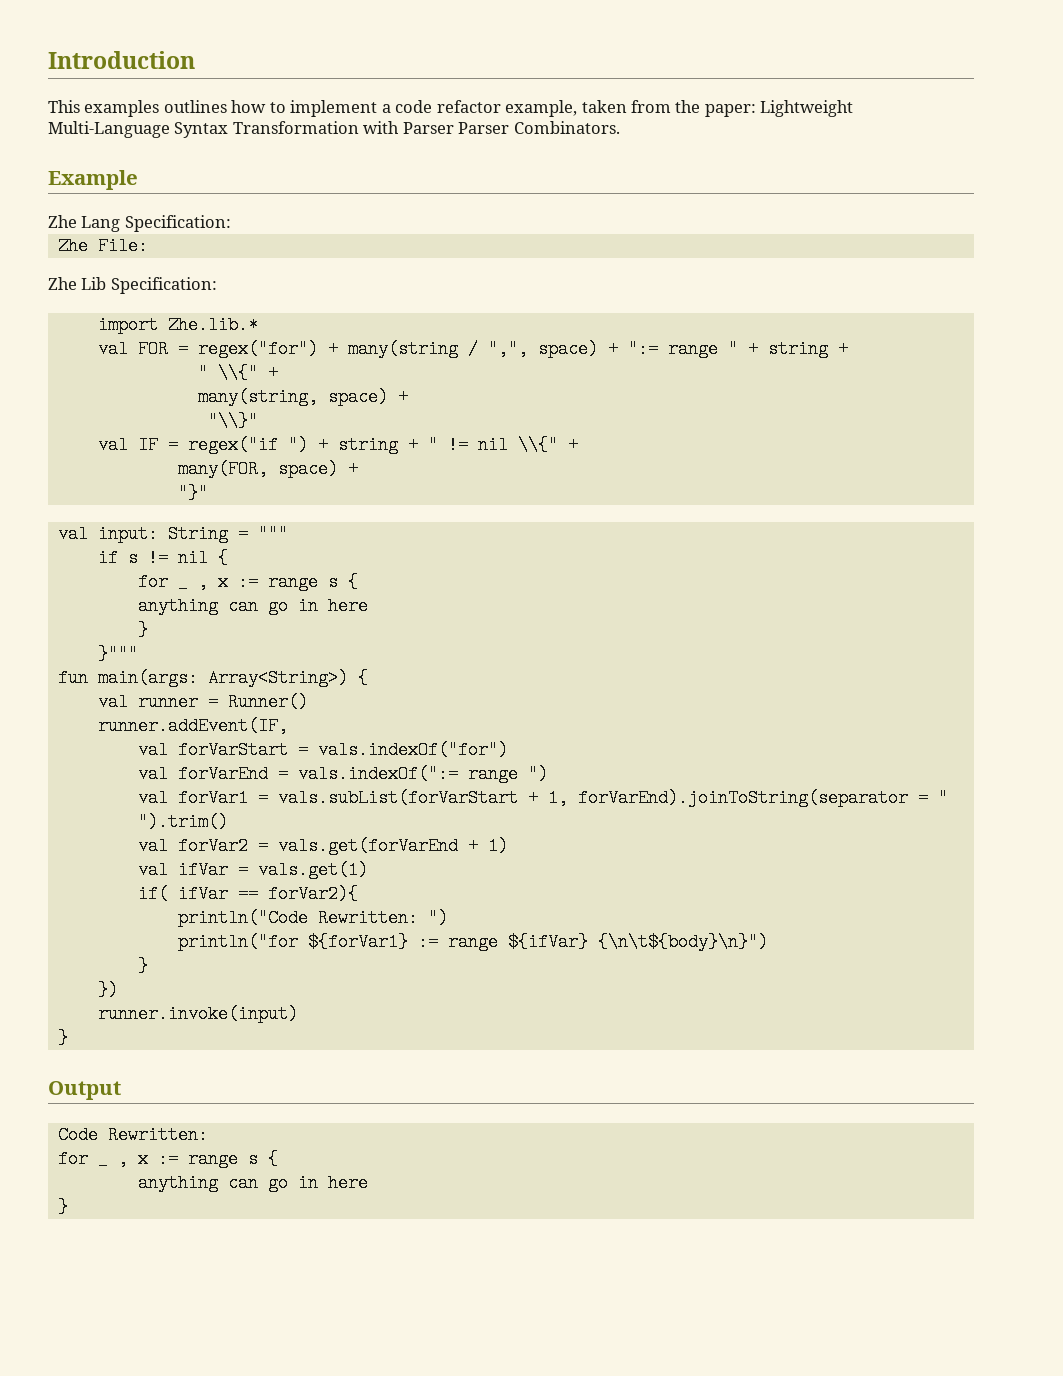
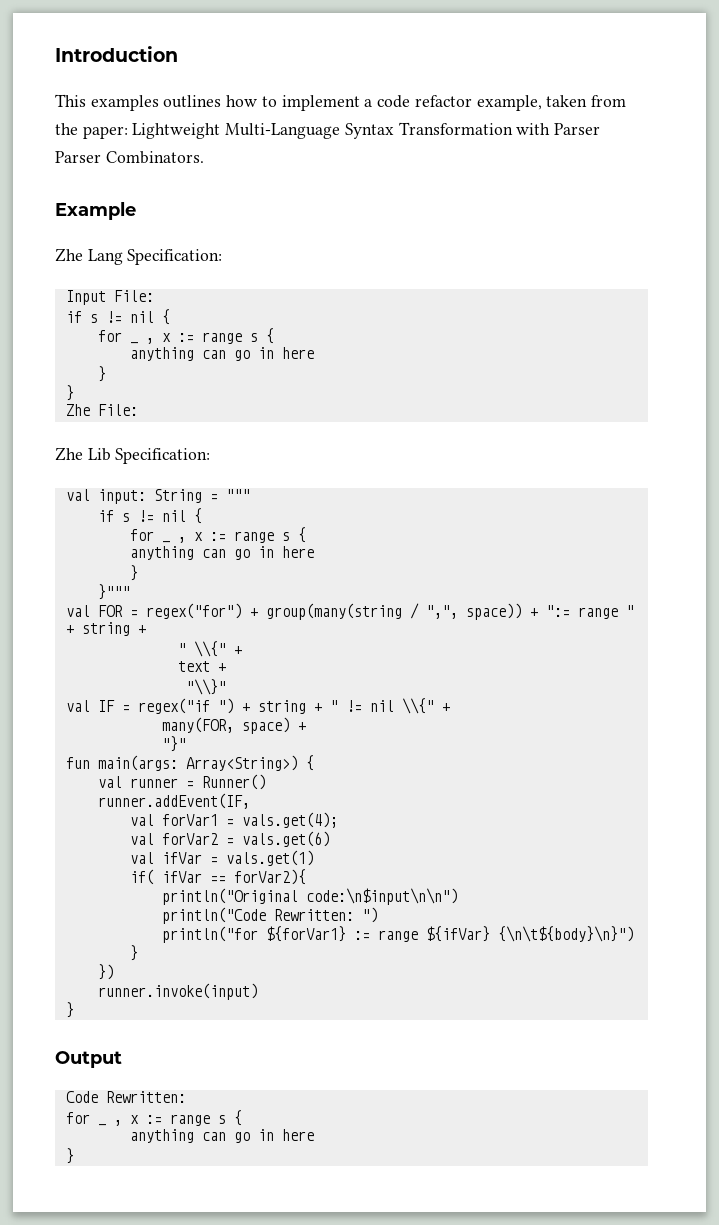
+ Input File:
+ if s != nil {
+ for _ , x := range s {
+ anything can go in here
+ }
+ }
- import Zhe.lib.*
- val FOR = regex("for") + many(string / ",", space) + ":= range " + string +
- " \\{" +
- many(string, space) +
- "\\}"
- val IF = regex("if ") + string + " != nil \\{" +
- many(FOR, space) +
- "}"
+ val FOR = regex("for") + group(many(string / ",", space)) + ":= range " + string +
+ " \\{" +
+ text +
+ "\\}"
+ val IF = regex("if ") + string + " != nil \\{" +
+ many(FOR, space) +
+ "}"
- val forVarStart = vals.indexOf("for")
- val forVarEnd = vals.indexOf(":= range ")
- val forVar1 = vals.subList(forVarStart + 1, forVarEnd).joinToString(separator = " ").trim()
+ val forVar1 = vals.get(4);
- val forVar2 = vals.get(forVarEnd + 1)
+ val forVar2 = vals.get(6)
+ println("Original code:\n$input\n\n")

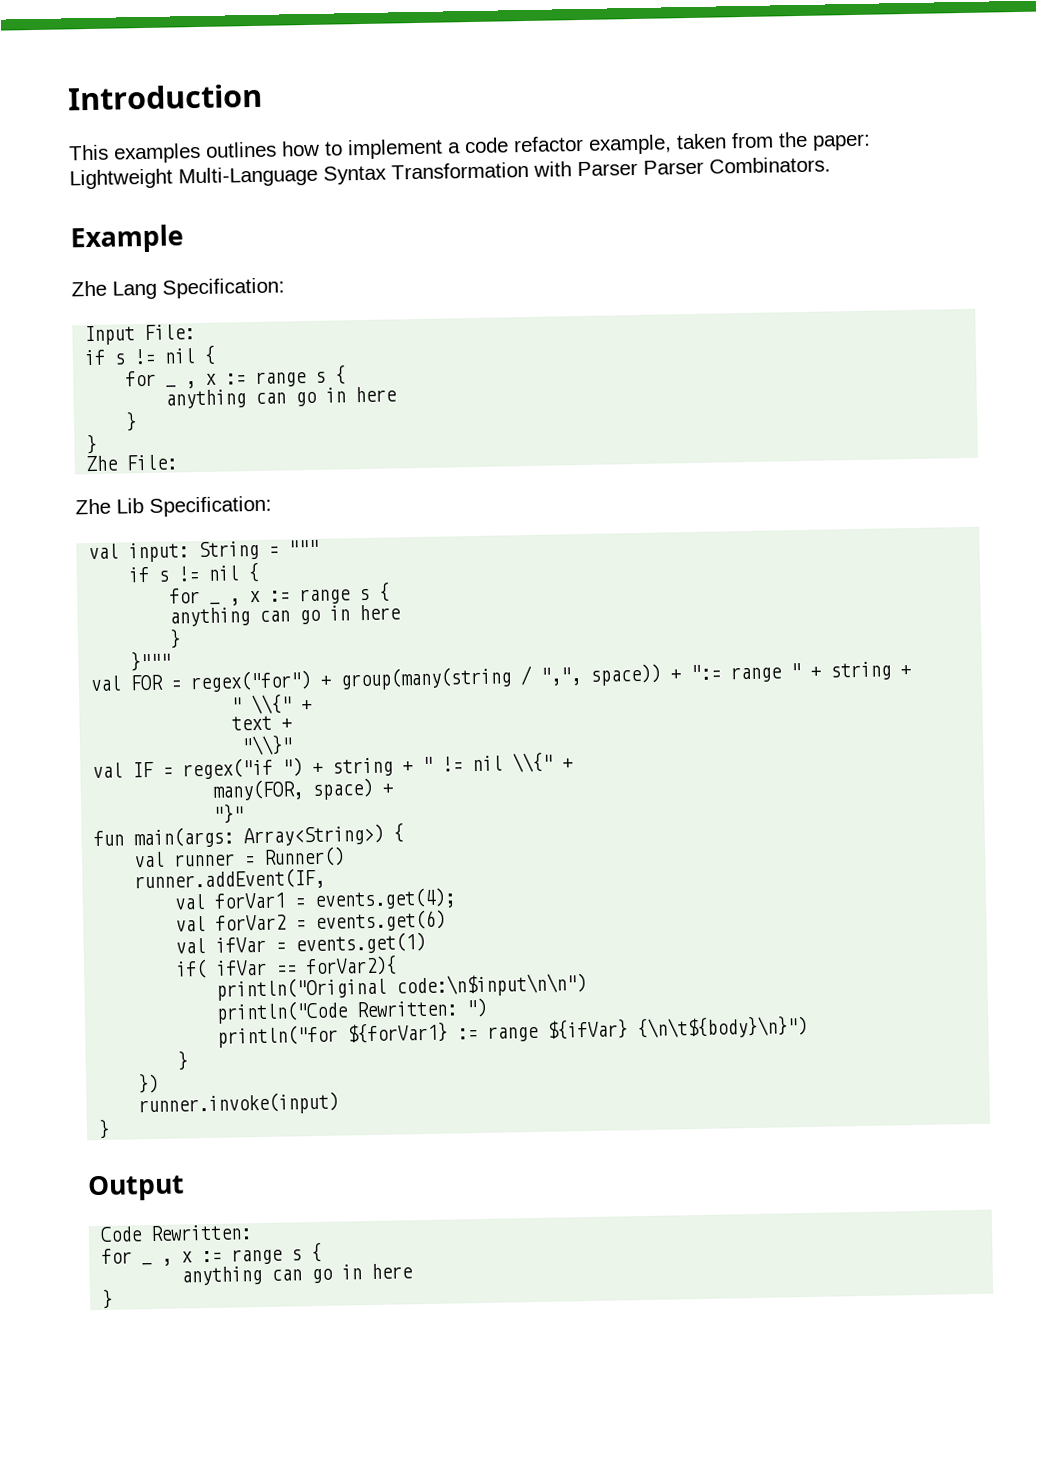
- val forVar1 = vals.get(4);
+ val forVar1 = events.get(4);
- val forVar2 = vals.get(6)
+ val forVar2 = events.get(6)
- val ifVar = vals.get(1)
+ val ifVar = events.get(1)

